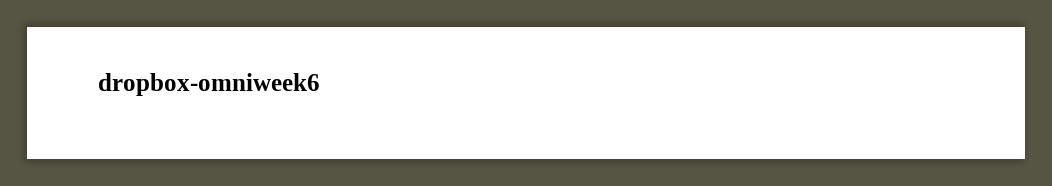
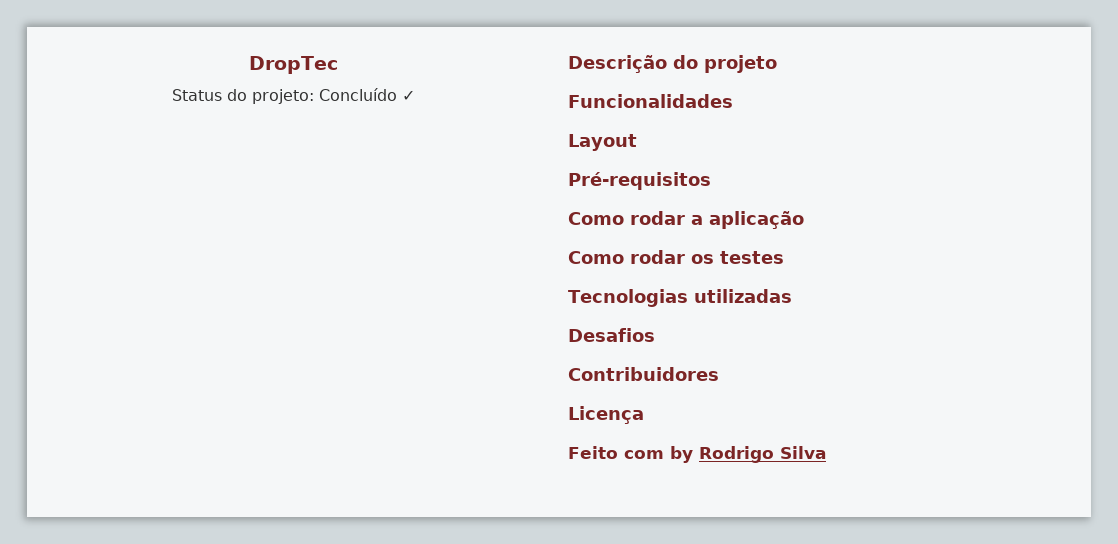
- dropbox-omniweek6
+ DropTec
+ Status do projeto: Concluído ✓
+ Descrição do projeto
+ Funcionalidades
+ Layout
+ Pré-requisitos
+ Como rodar a aplicação
+ Como rodar os testes
+ Tecnologias utilizadas
+ Desafios
+ Contribuidores
+ Licença
+ Feito com by Rodrigo Silva

